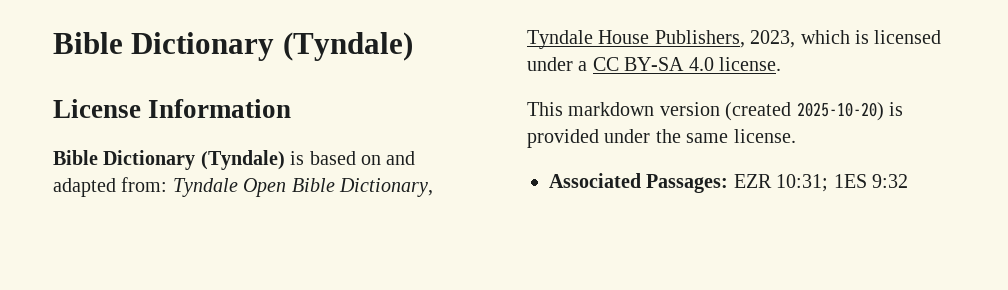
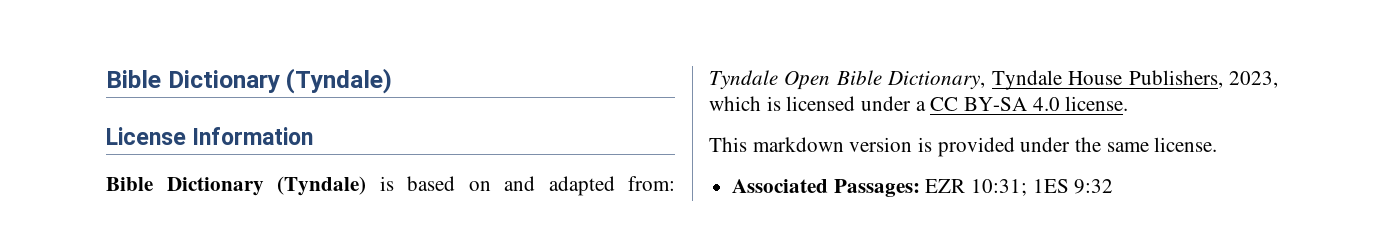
- This markdown version (created 2025-10-20) is provided under the same license.
+ This markdown version is provided under the same license.

